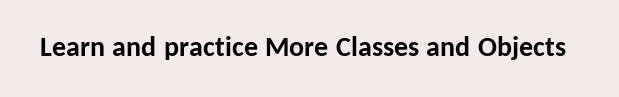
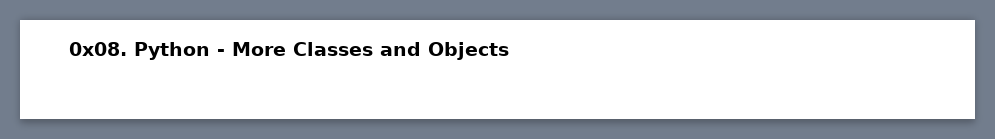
- Learn and practice More Classes and Objects
+ 0x08. Python - More Classes and Objects

